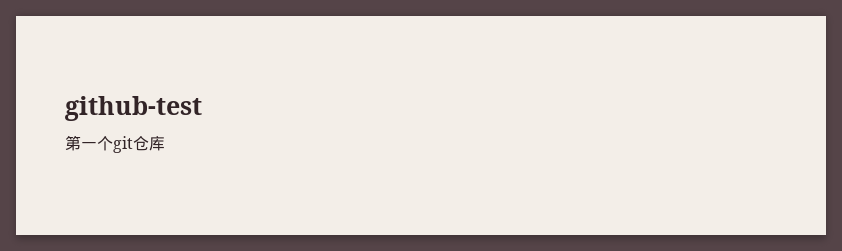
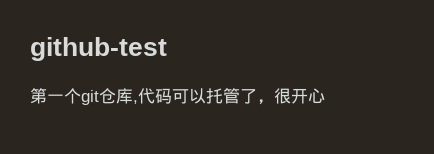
- 第一个git仓库
+ 第一个git仓库,代码可以托管了，很开心

